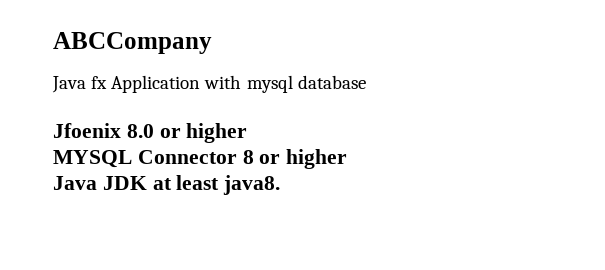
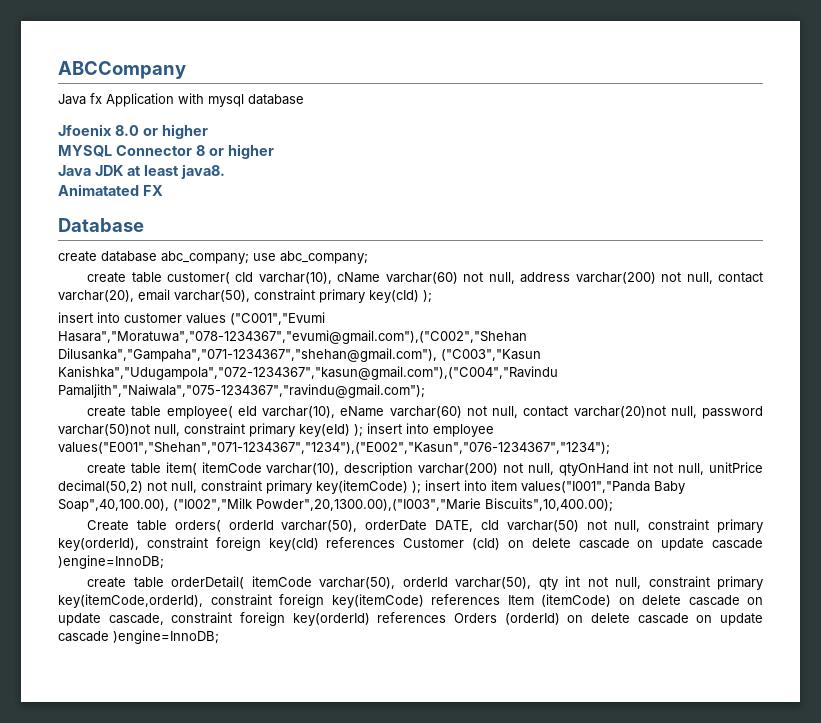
+ Animatated FX
+ Database
+ create database abc_company; use abc_company;
+ create table customer( cId varchar(10), cName varchar(60) not null, address varchar(200) not null, contact varchar(20), email varchar(50), constraint primary key(cId) );
+ insert into customer values ("C001","Evumi Hasara","Moratuwa","078-1234367","evumi@gmail.com"),("C002","Shehan Dilusanka","Gampaha","071-1234367","shehan@gmail.com"), ("C003","Kasun Kanishka","Udugampola","072-1234367","kasun@gmail.com"),("C004","Ravindu Pamaljith","Naiwala","075-1234367","ravindu@gmail.com");
+ create table employee( eId varchar(10), eName varchar(60) not null, contact varchar(20)not null, password varchar(50)not null, constraint primary key(eId) ); insert into employee values("E001","Shehan","071-1234367","1234"),("E002","Kasun","076-1234367","1234");
+ create table item( itemCode varchar(10), description varchar(200) not null, qtyOnHand int not null, unitPrice decimal(50,2) not null, constraint primary key(itemCode) ); insert into item values("I001","Panda Baby Soap",40,100.00), ("I002","Milk Powder",20,1300.00),("I003","Marie Biscuits",10,400.00);
+ Create table orders( orderId varchar(50), orderDate DATE, cId varchar(50) not null, constraint primary key(orderId), constraint foreign key(cId) references Customer (cId) on delete cascade on update cascade )engine=InnoDB;
+ create table orderDetail( itemCode varchar(50), orderId varchar(50), qty int not null, constraint primary key(itemCode,orderId), constraint foreign key(itemCode) references Item (itemCode) on delete cascade on update cascade, constraint foreign key(orderId) references Orders (orderId) on delete cascade on update cascade )engine=InnoDB;

